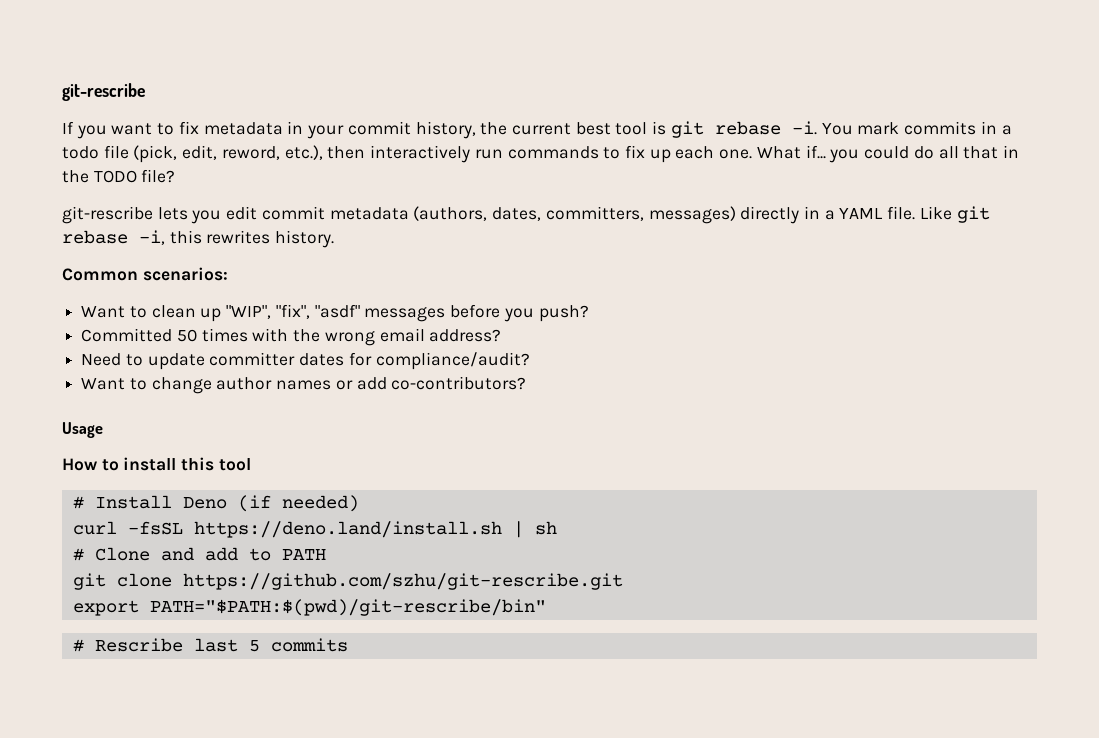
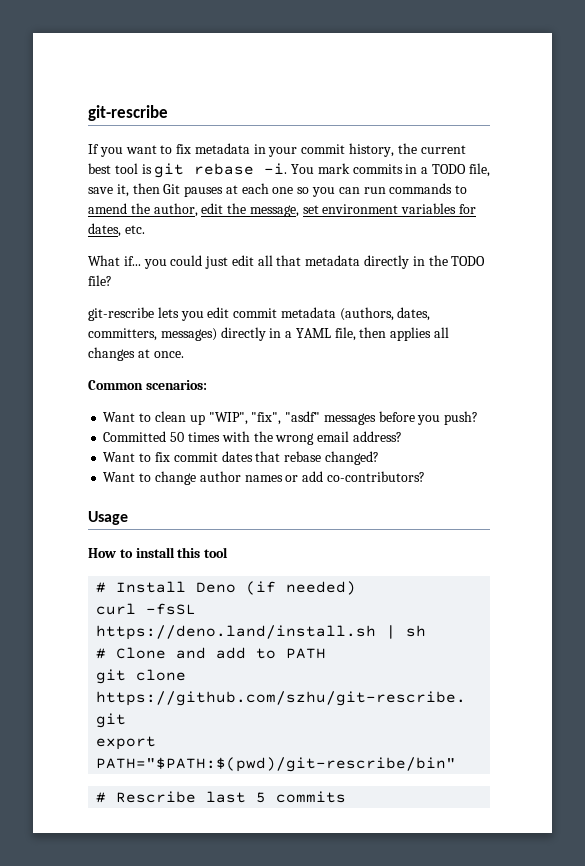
- You mark commits in a todo file (pick, edit, reword, etc.), then interactively run commands to fix up each one. What if... you could do all that in the TODO file?
+ You mark commits in a TODO file, save it, then Git pauses at each one so you can run commands to amend the author, edit the message, set environment variables for dates, etc.
+ What if... you could just edit all that metadata directly in the TODO file?
- git-rescribe lets you edit commit metadata (authors, dates, committers, messages) directly in a YAML file. Like git rebase -i, this rewrites history.
+ git-rescribe lets you edit commit metadata (authors, dates, committers, messages) directly in a YAML file, then applies all changes at once.
- Need to update committer dates for compliance/audit?
+ Want to fix commit dates that rebase changed?

